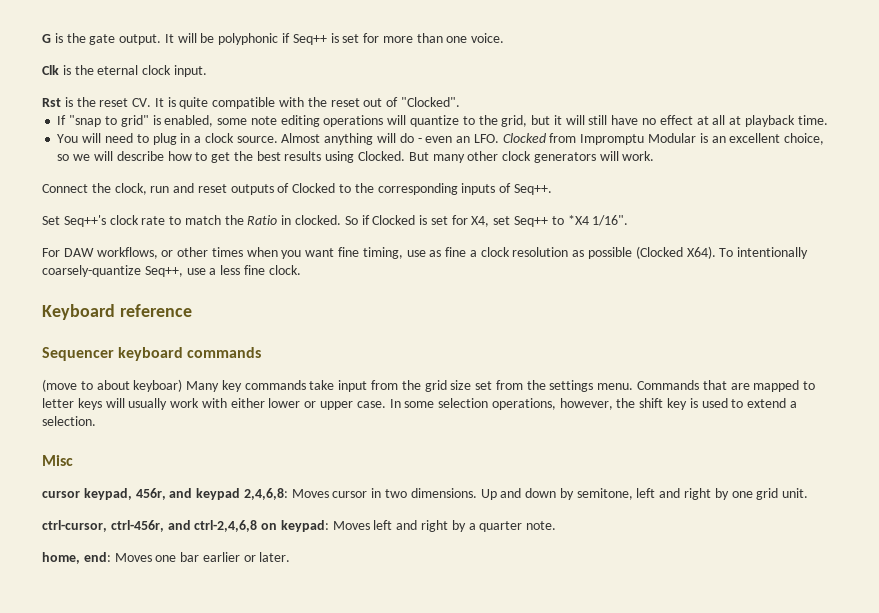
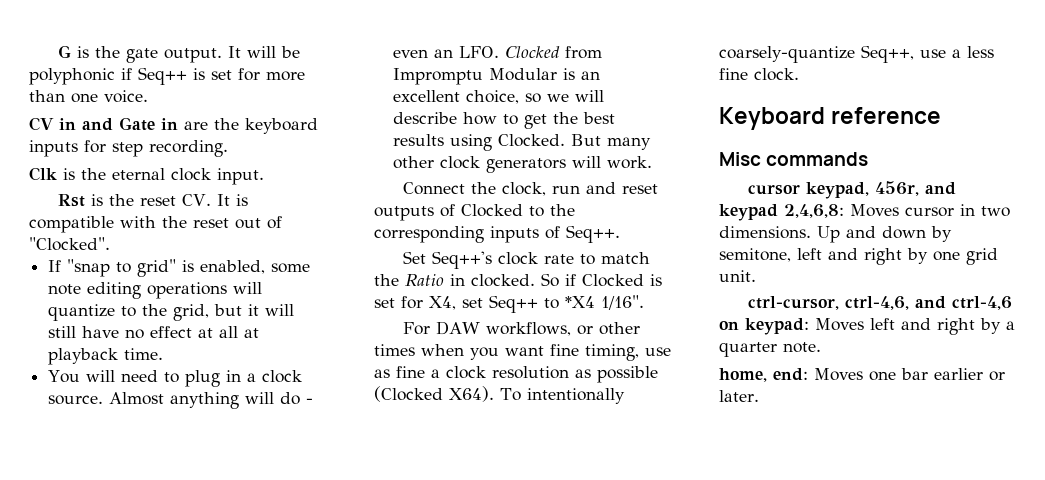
+ CV in and Gate in are the keyboard inputs for step recording.
- Rst is the reset CV. It is quite compatible with the reset out of "Clocked".
+ Rst is the reset CV. It is compatible with the reset out of "Clocked".
- Sequencer keyboard commands
- (move to about keyboar) Many key commands take input from the grid size set from the settings menu. Commands that are mapped to letter keys will usually work with either lower or upper case. In some selection operations, however, the shift key is used to extend a selection.
- Misc
+ Misc commands
- ctrl-cursor, ctrl-456r, and ctrl-2,4,6,8 on keypad: Moves left and right by a quarter note.
+ ctrl-cursor, ctrl-4,6, and ctrl-4,6 on keypad: Moves left and right by a quarter note.

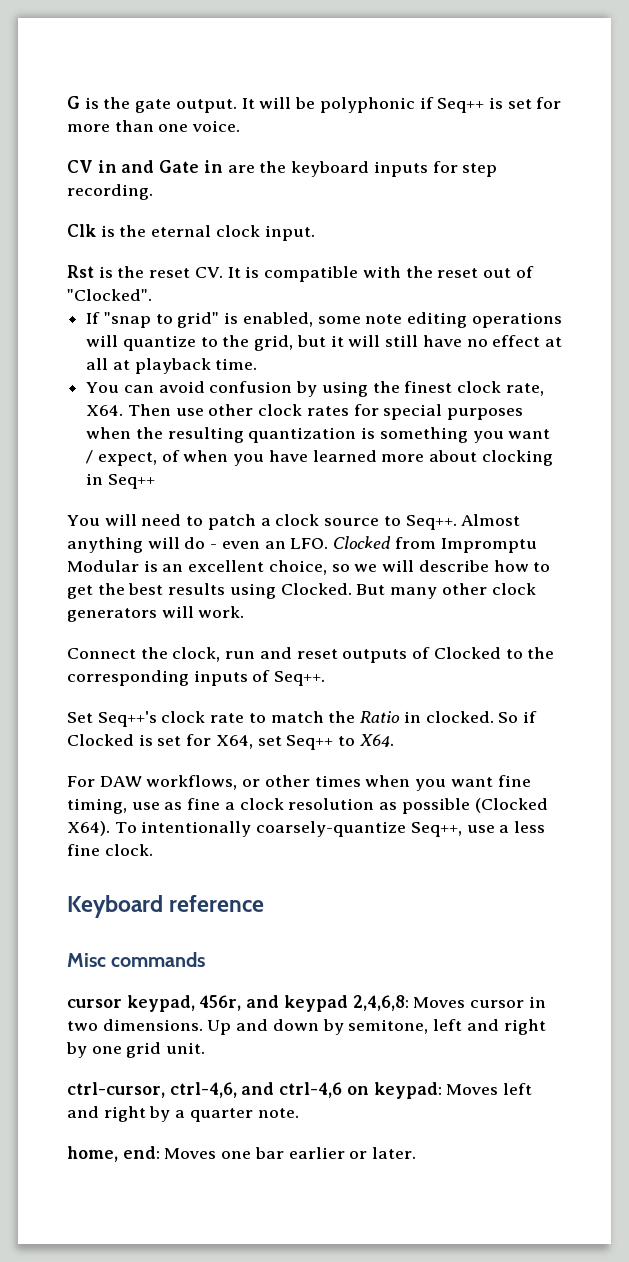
- You will need to plug in a clock source.
+ You can avoid confusion by using the finest clock rate, X64. Then use other clock rates for special purposes when the resulting quantization is something you want / expect, of when you have learned more about clocking in Seq++
+ You will need to patch a clock source to Seq++.
- So if Clocked is set for X4, set Seq++ to *X4 1/16".
+ So if Clocked is set for X64, set Seq++ to X64.

